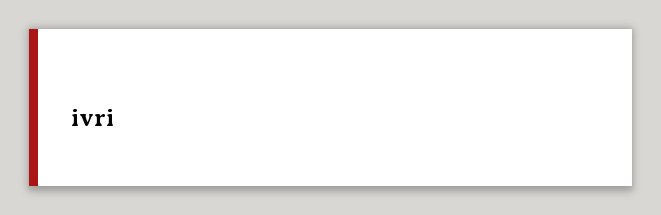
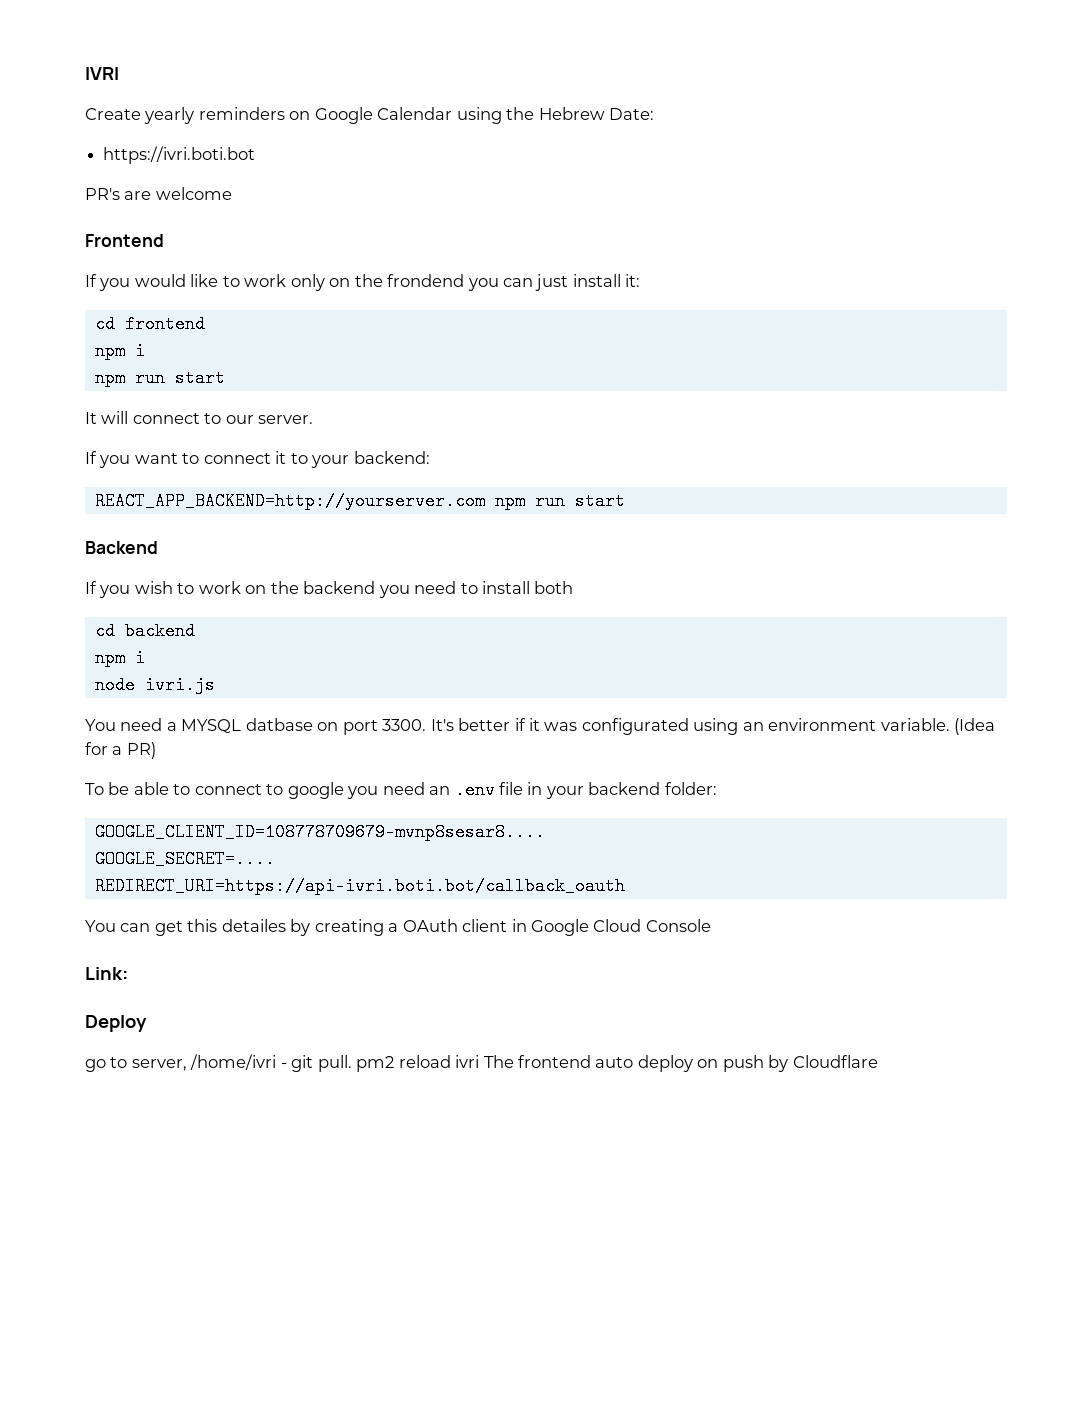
- ivri
+ IVRI
+ Create yearly reminders on Google Calendar using the Hebrew Date:
+ https://ivri.boti.bot
+ PR's are welcome
+ Frontend
+ If you would like to work only on the frondend you can just install it:
+ cd frontend
+ npm i
+ npm run start
+ It will connect to our server.
+ If you want to connect it to your backend:
+ REACT_APP_BACKEND=http://yourserver.com npm run start
+ Backend
+ If you wish to work on the backend you need to install both
+ cd backend
+ npm i
+ node ivri.js
+ You need a MYSQL datbase on port 3300. It's better if it was configurated using an environment variable. (Idea for a PR)
+ To be able to connect to google you need an .env file in your backend folder:
+ GOOGLE_CLIENT_ID=108778709679-mvnp8sesar8....
+ GOOGLE_SECRET=....
+ REDIRECT_URI=https://api-ivri.boti.bot/callback_oauth
+ You can get this detailes by creating a OAuth client in Google Cloud Console
+ Link:
+ Deploy
+ go to server, /home/ivri - git pull. pm2 reload ivri The frontend auto deploy on push by Cloudflare

